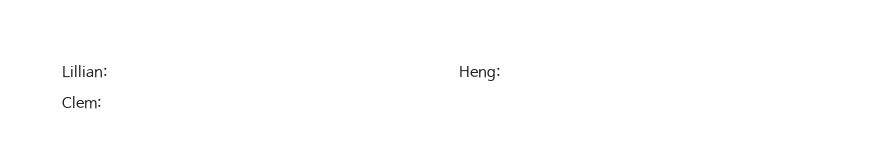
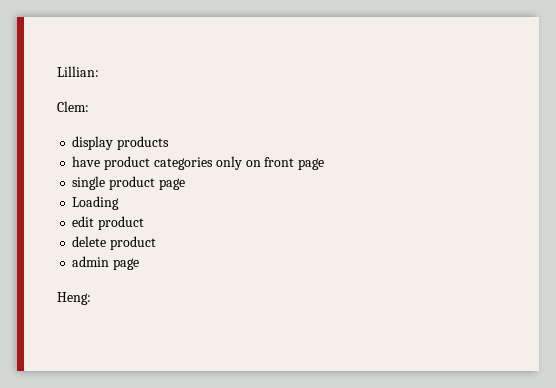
+ display products
+ have product categories only on front page
+ single product page
+ Loading
+ edit product
+ delete product
+ admin page

